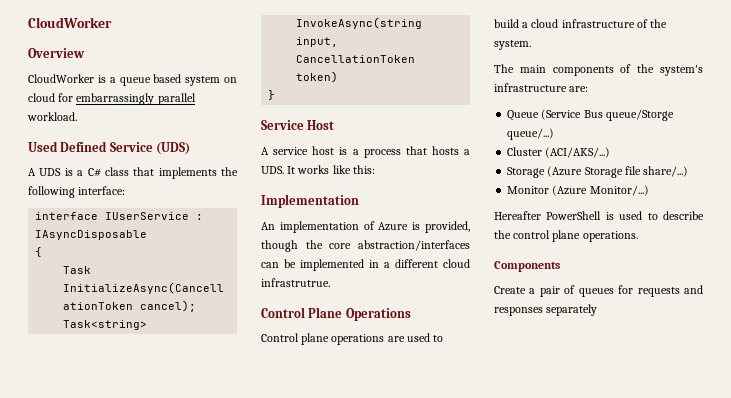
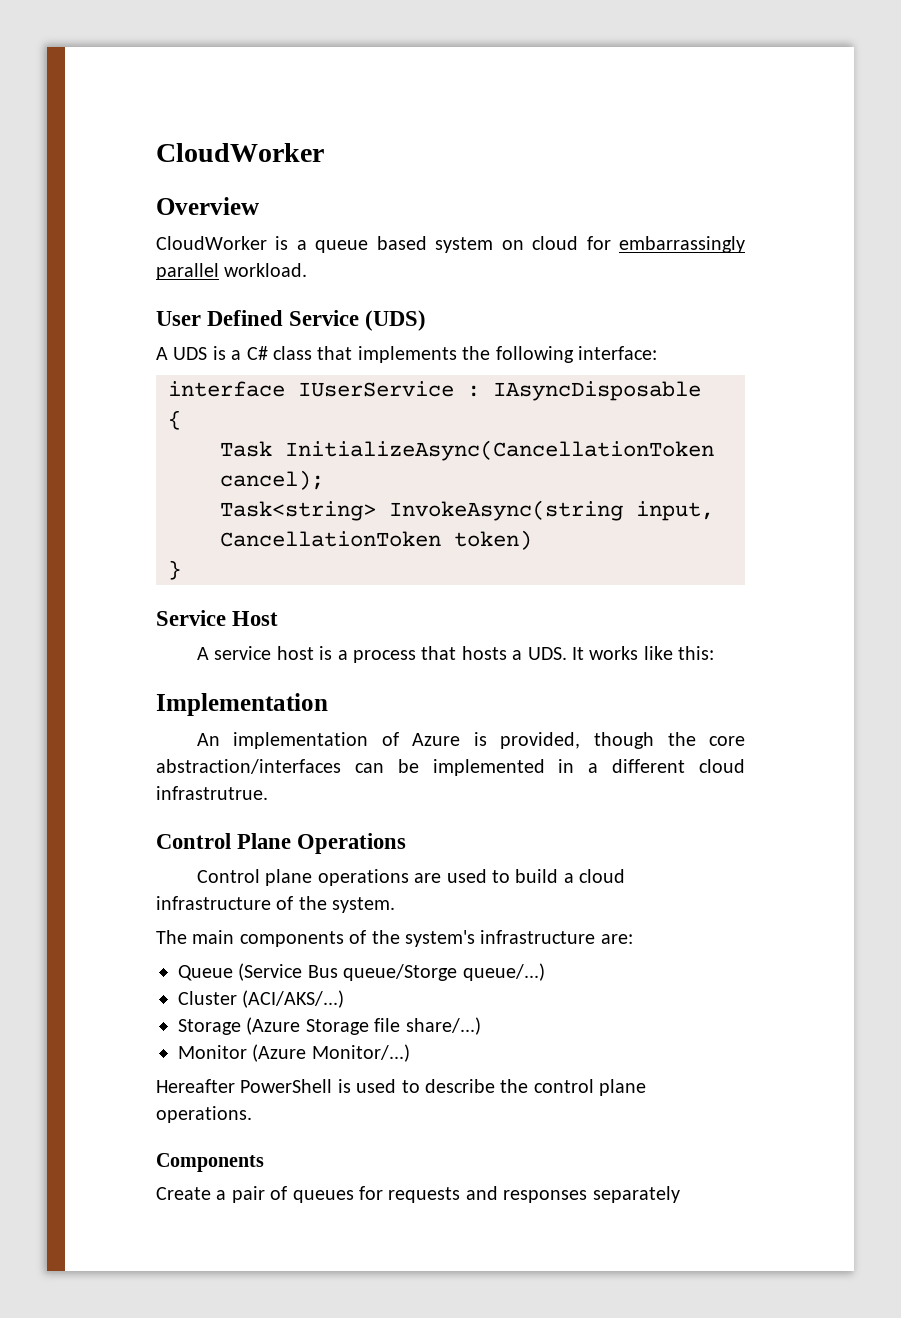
- Used Defined Service (UDS)
+ User Defined Service (UDS)

